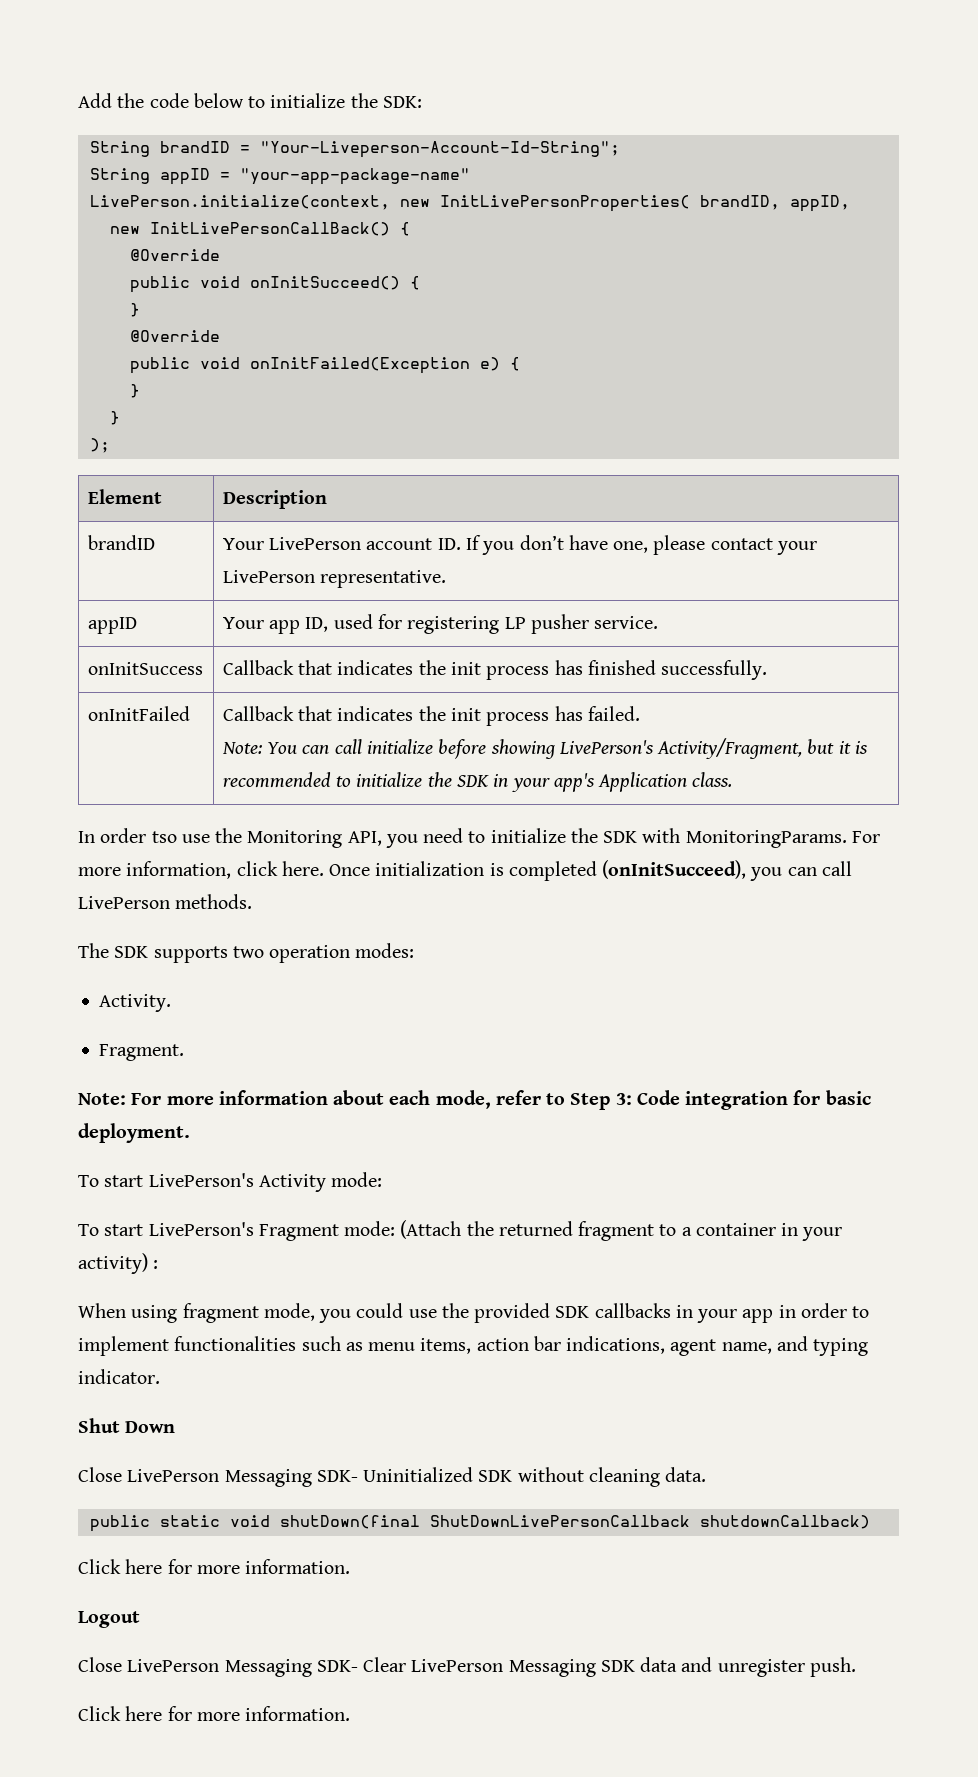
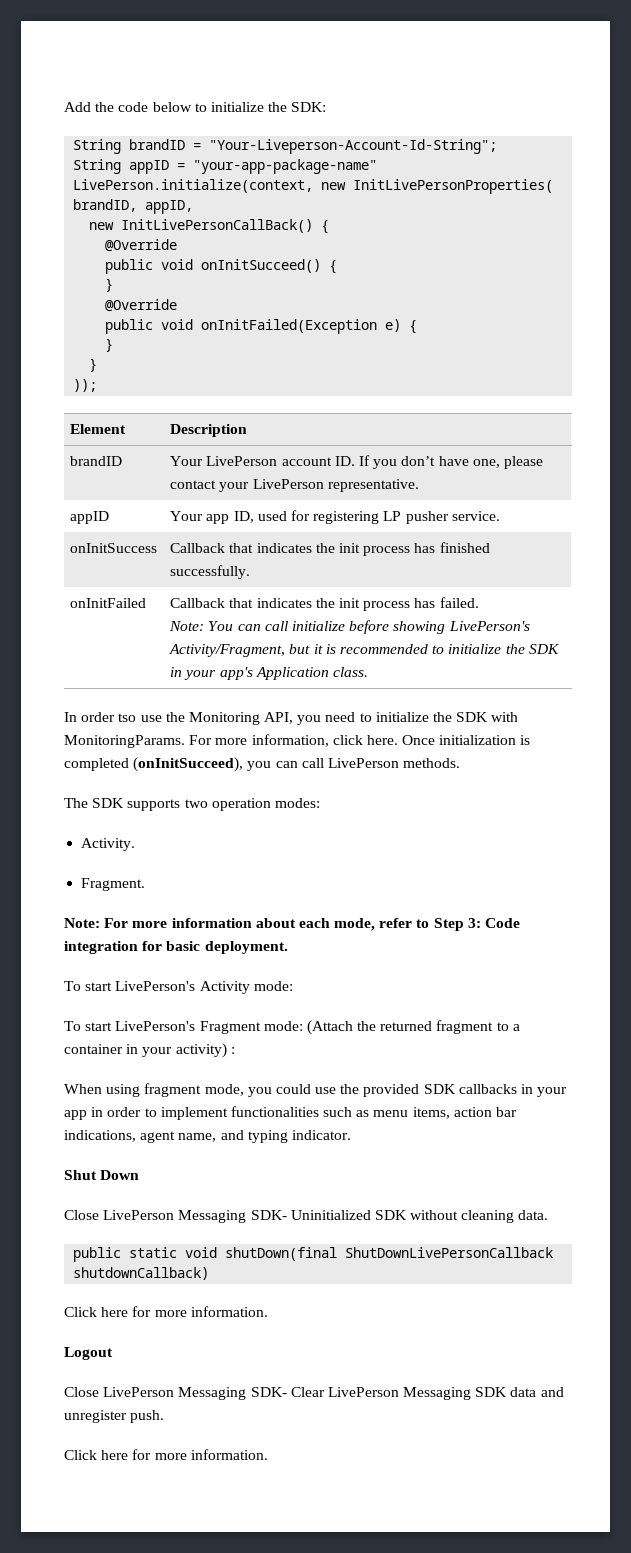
- );
+ ));

